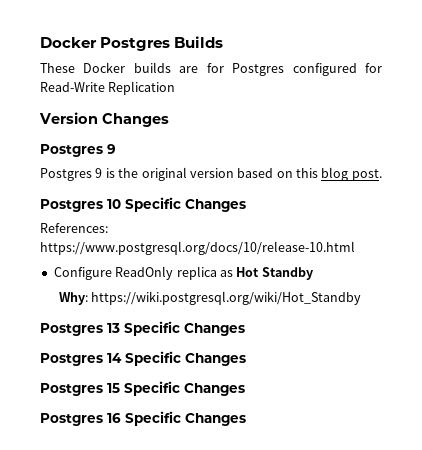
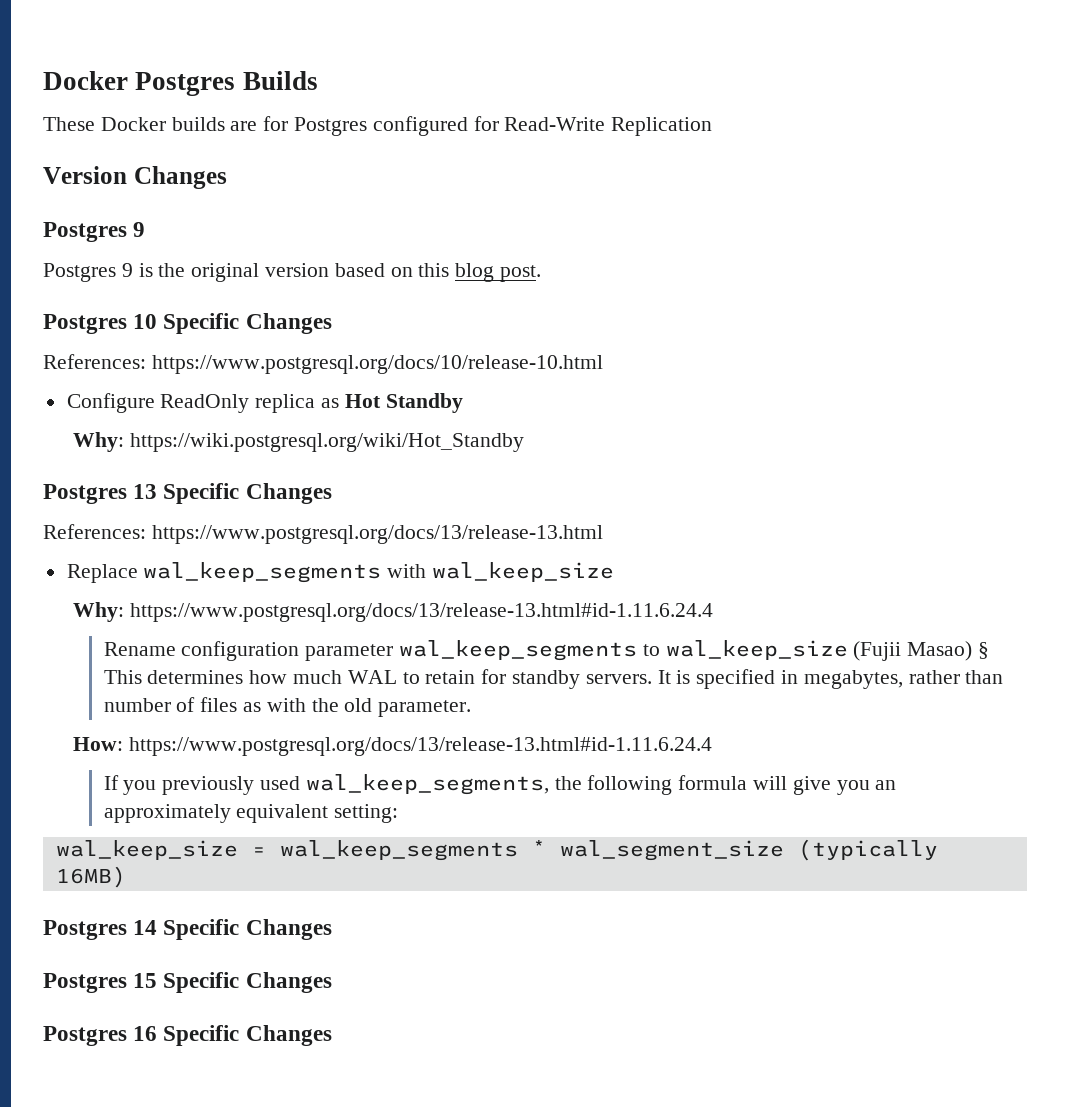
+ References: https://www.postgresql.org/docs/13/release-13.html
+ Replace wal_keep_segments with wal_keep_size
+ Why: https://www.postgresql.org/docs/13/release-13.html#id-1.11.6.24.4
+ Rename configuration parameter wal_keep_segments to wal_keep_size (Fujii Masao) § This determines how much WAL to retain for standby servers. It is specified in megabytes, rather than number of files as with the old parameter.
+ How: https://www.postgresql.org/docs/13/release-13.html#id-1.11.6.24.4
+ If you previously used wal_keep_segments, the following formula will give you an approximately equivalent setting:
+ wal_keep_size = wal_keep_segments * wal_segment_size (typically 16MB)

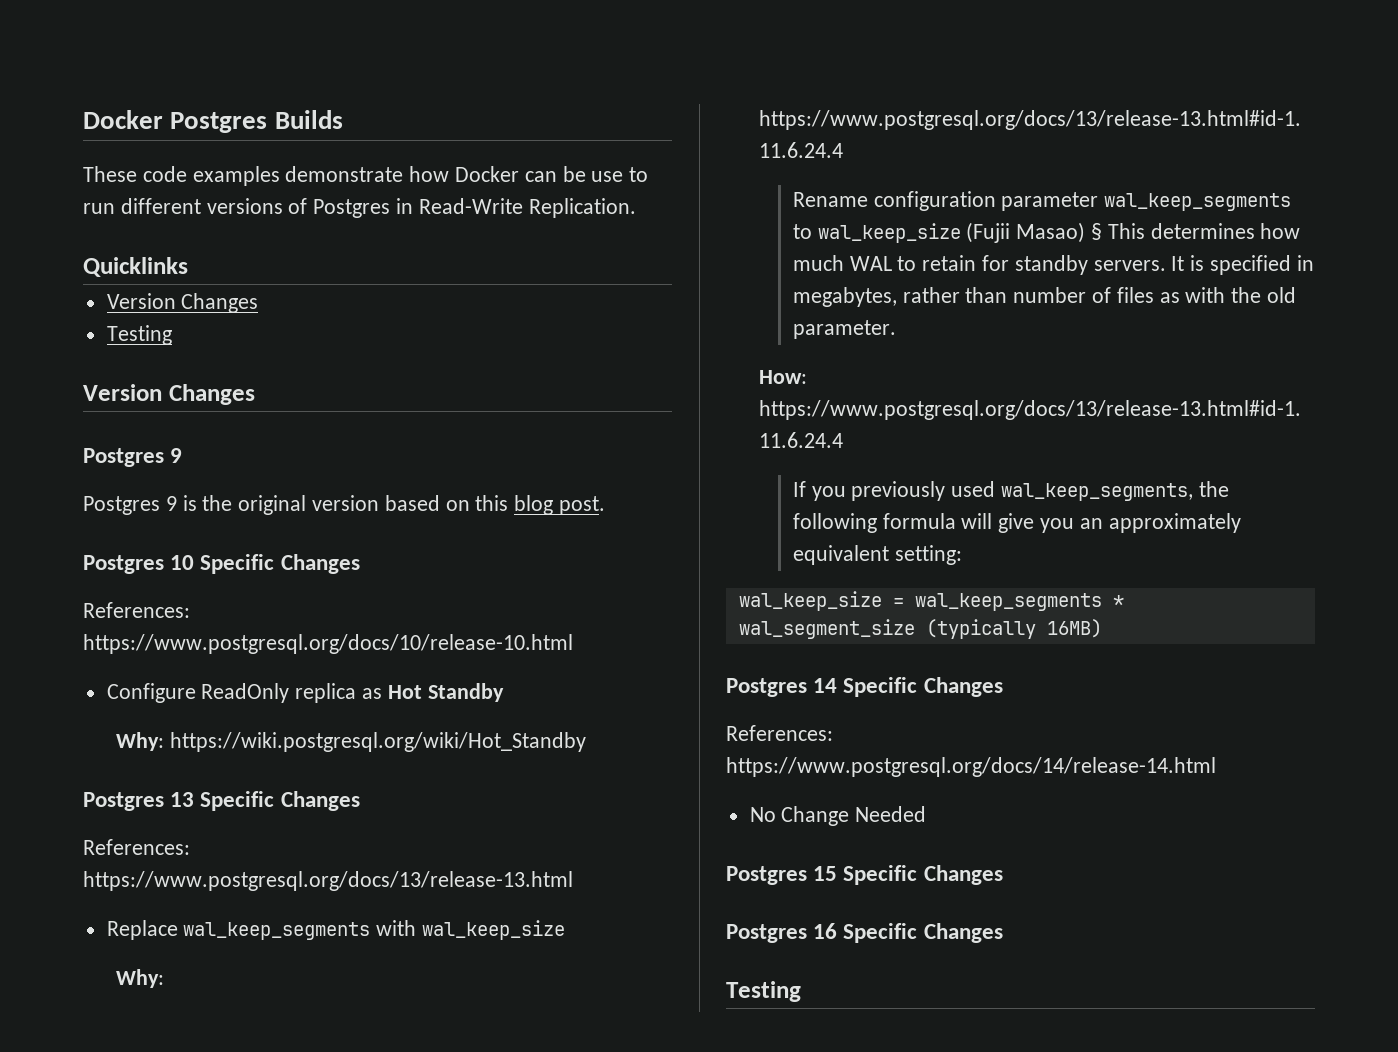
- These Docker builds are for Postgres configured for Read-Write Replication
+ These code examples demonstrate how Docker can be use to run different versions of Postgres in Read-Write Replication.
+ Quicklinks
+ Version Changes
+ Testing
+ References: https://www.postgresql.org/docs/14/release-14.html
+ No Change Needed
  Postgres 16 Specific Changes
+ Testing

